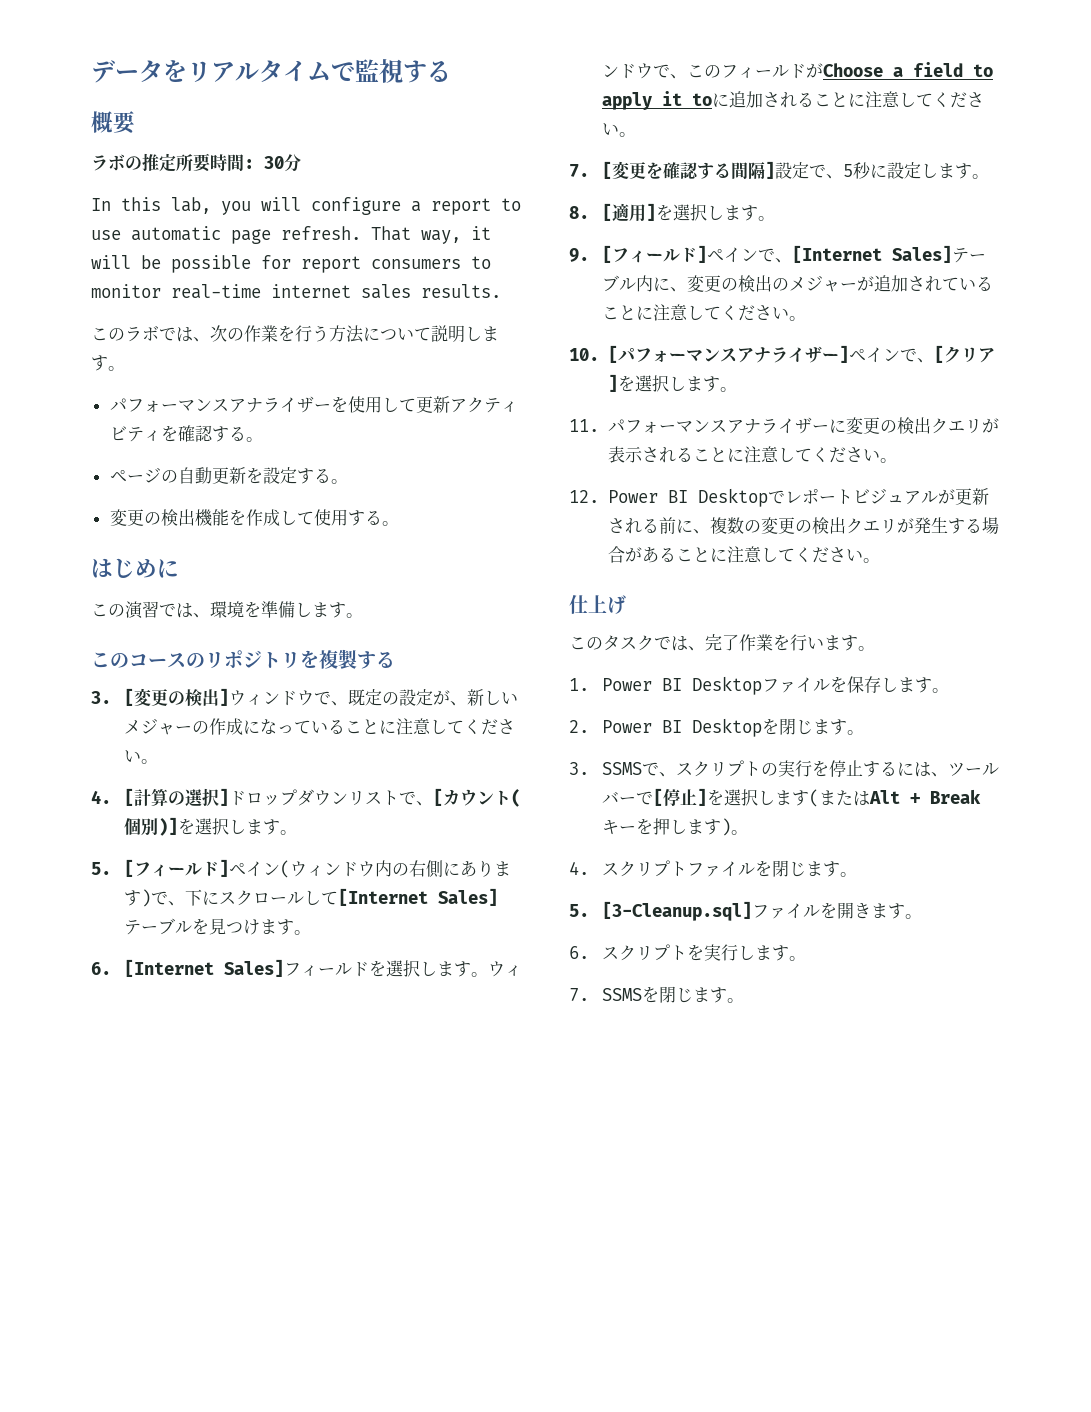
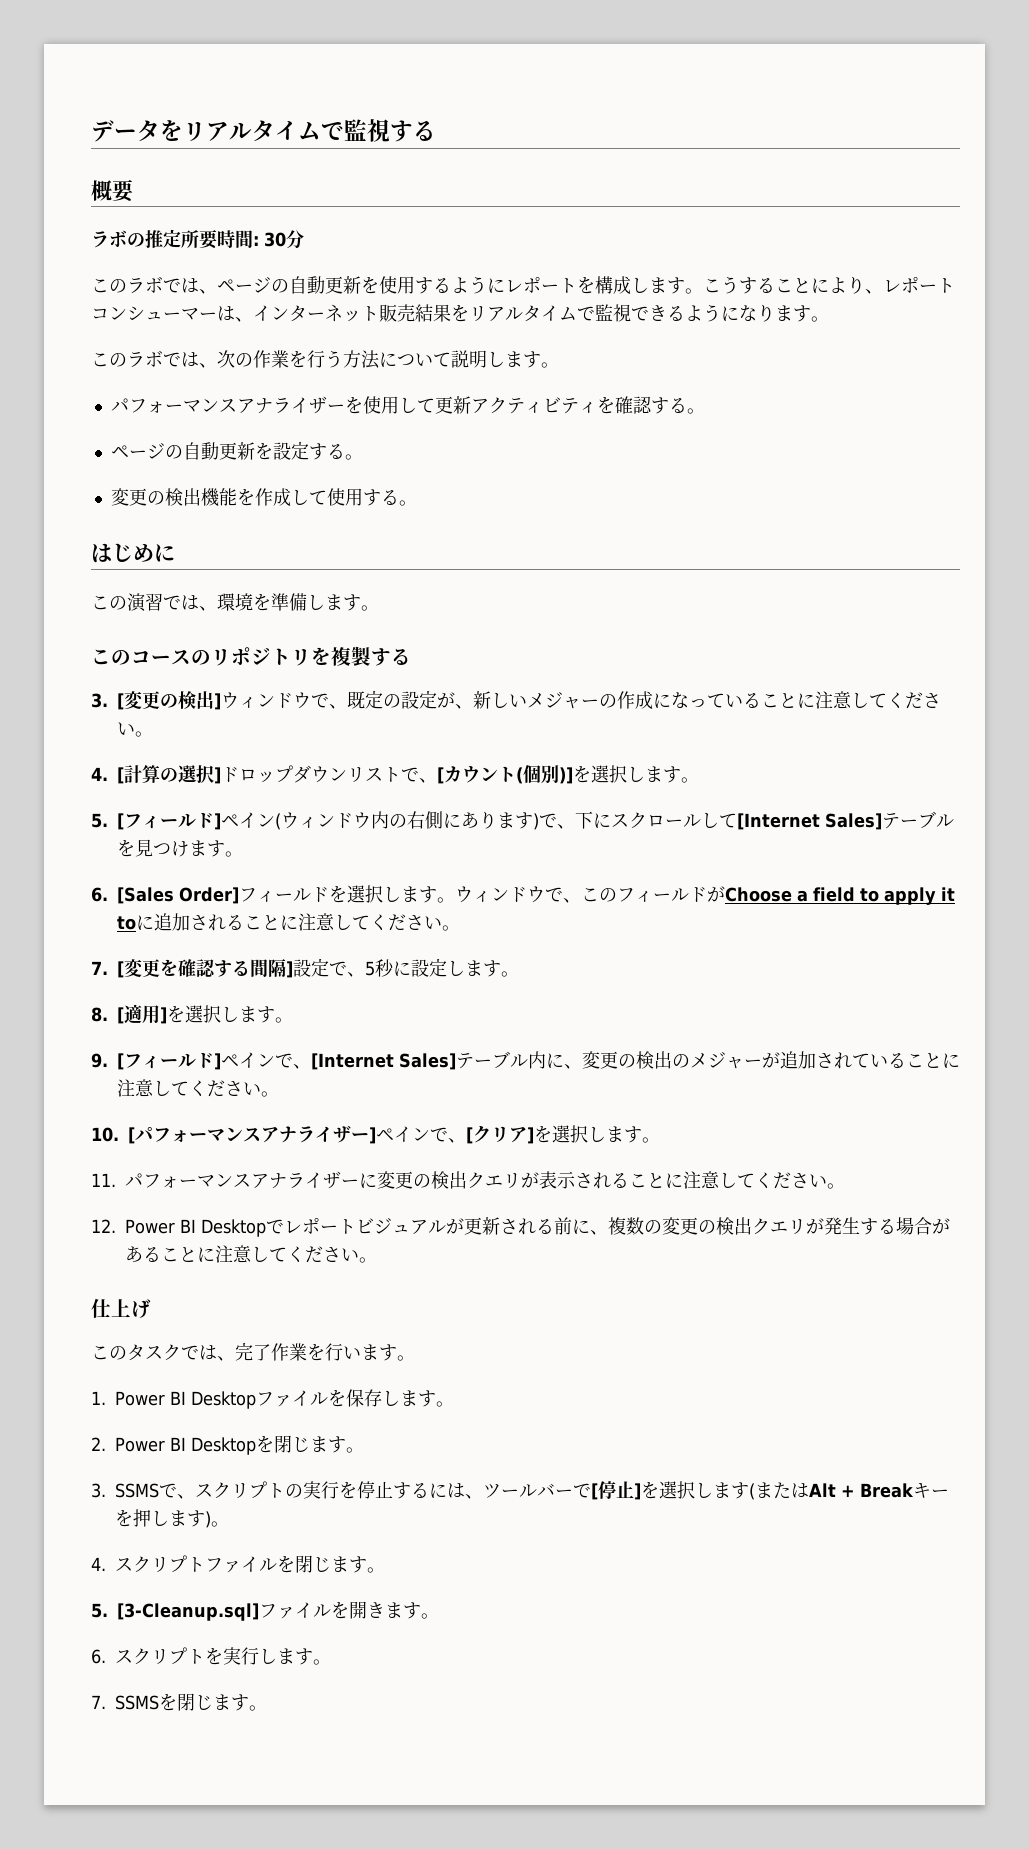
- In this lab, you will configure a report to use automatic page refresh. That way, it will be possible for report consumers to monitor real-time internet sales results.
+ このラボでは、ページの自動更新を使用するようにレポートを構成します。こうすることにより、レポートコンシューマーは、インターネット販売結果をリアルタイムで監視できるようになります。
- 6. [Internet Sales]フィールドを選択します。
+ 6. [Sales Order]フィールドを選択します。

